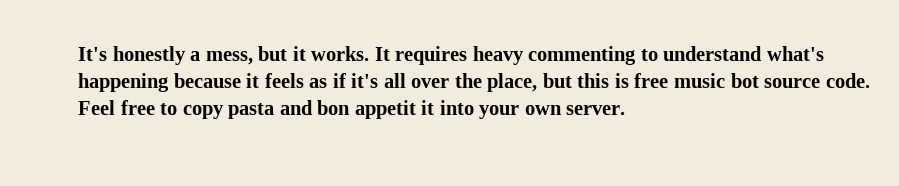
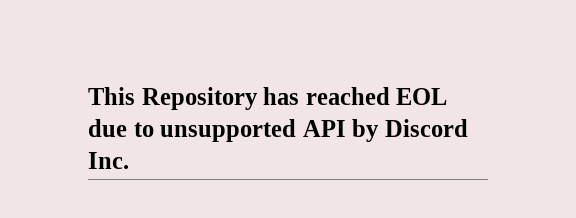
- It's honestly a mess, but it works. It requires heavy commenting to understand what's happening because it feels as if it's all over the place, but this is free music bot source code. Feel free to copy pasta and bon appetit it into your own server.
+ This Repository has reached EOL due to unsupported API by Discord Inc.

